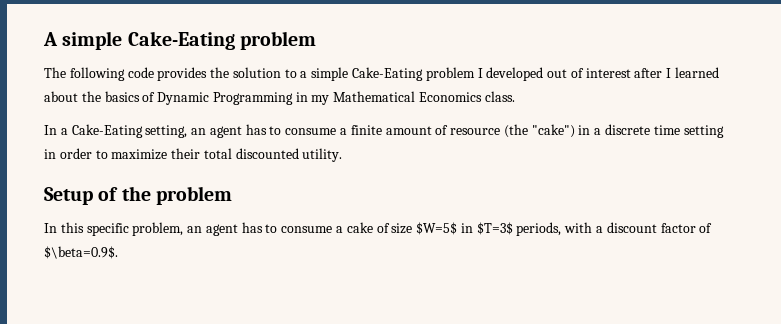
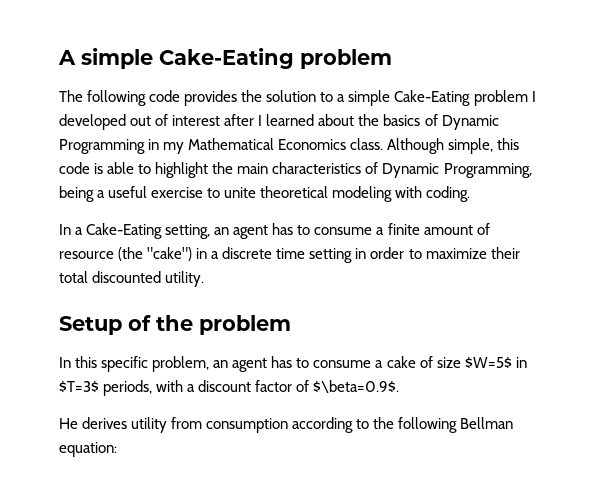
+ Although simple, this code is able to highlight the main characteristics of Dynamic Programming, being a useful exercise to unite theoretical modeling with coding.
+ He derives utility from consumption according to the following Bellman equation:

